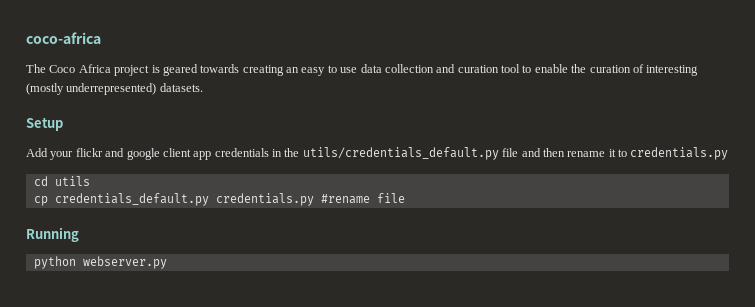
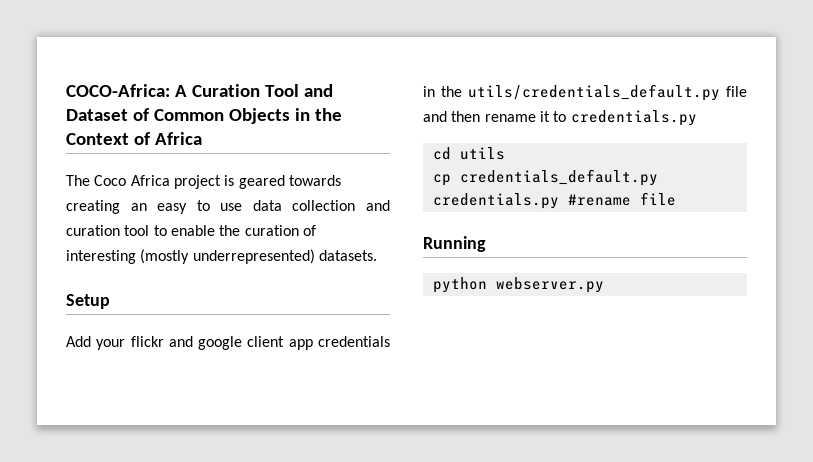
- coco-africa
+ COCO-Africa: A Curation Tool and Dataset of Common Objects in the Context of Africa

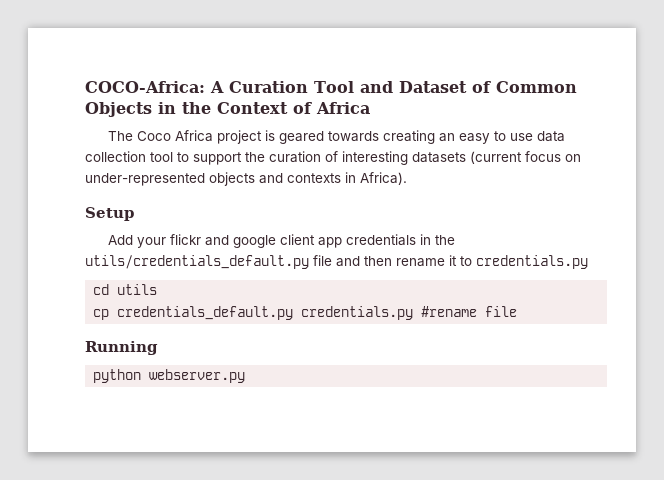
- The Coco Africa project is geared towards creating an easy to use data collection and curation tool to enable the curation of interesting (mostly underrepresented) datasets.
+ The Coco Africa project is geared towards creating an easy to use data collection tool to support the curation of interesting datasets (current focus on under-represented objects and contexts in Africa).

